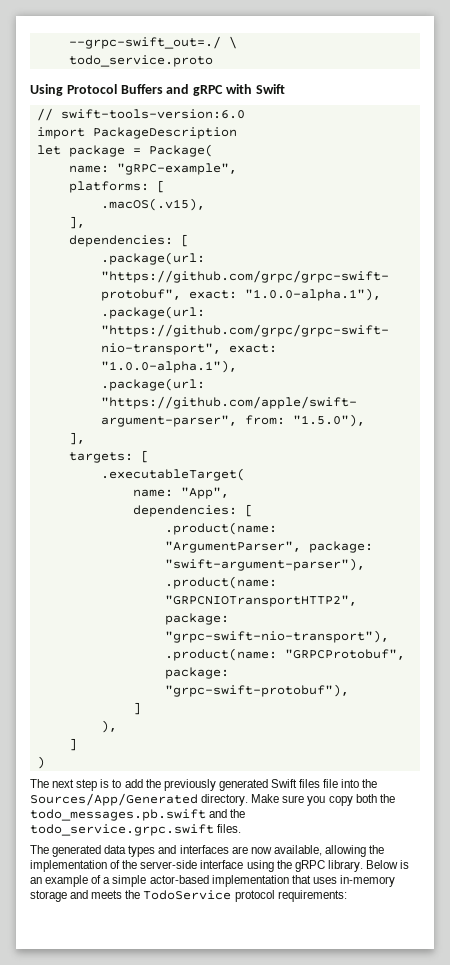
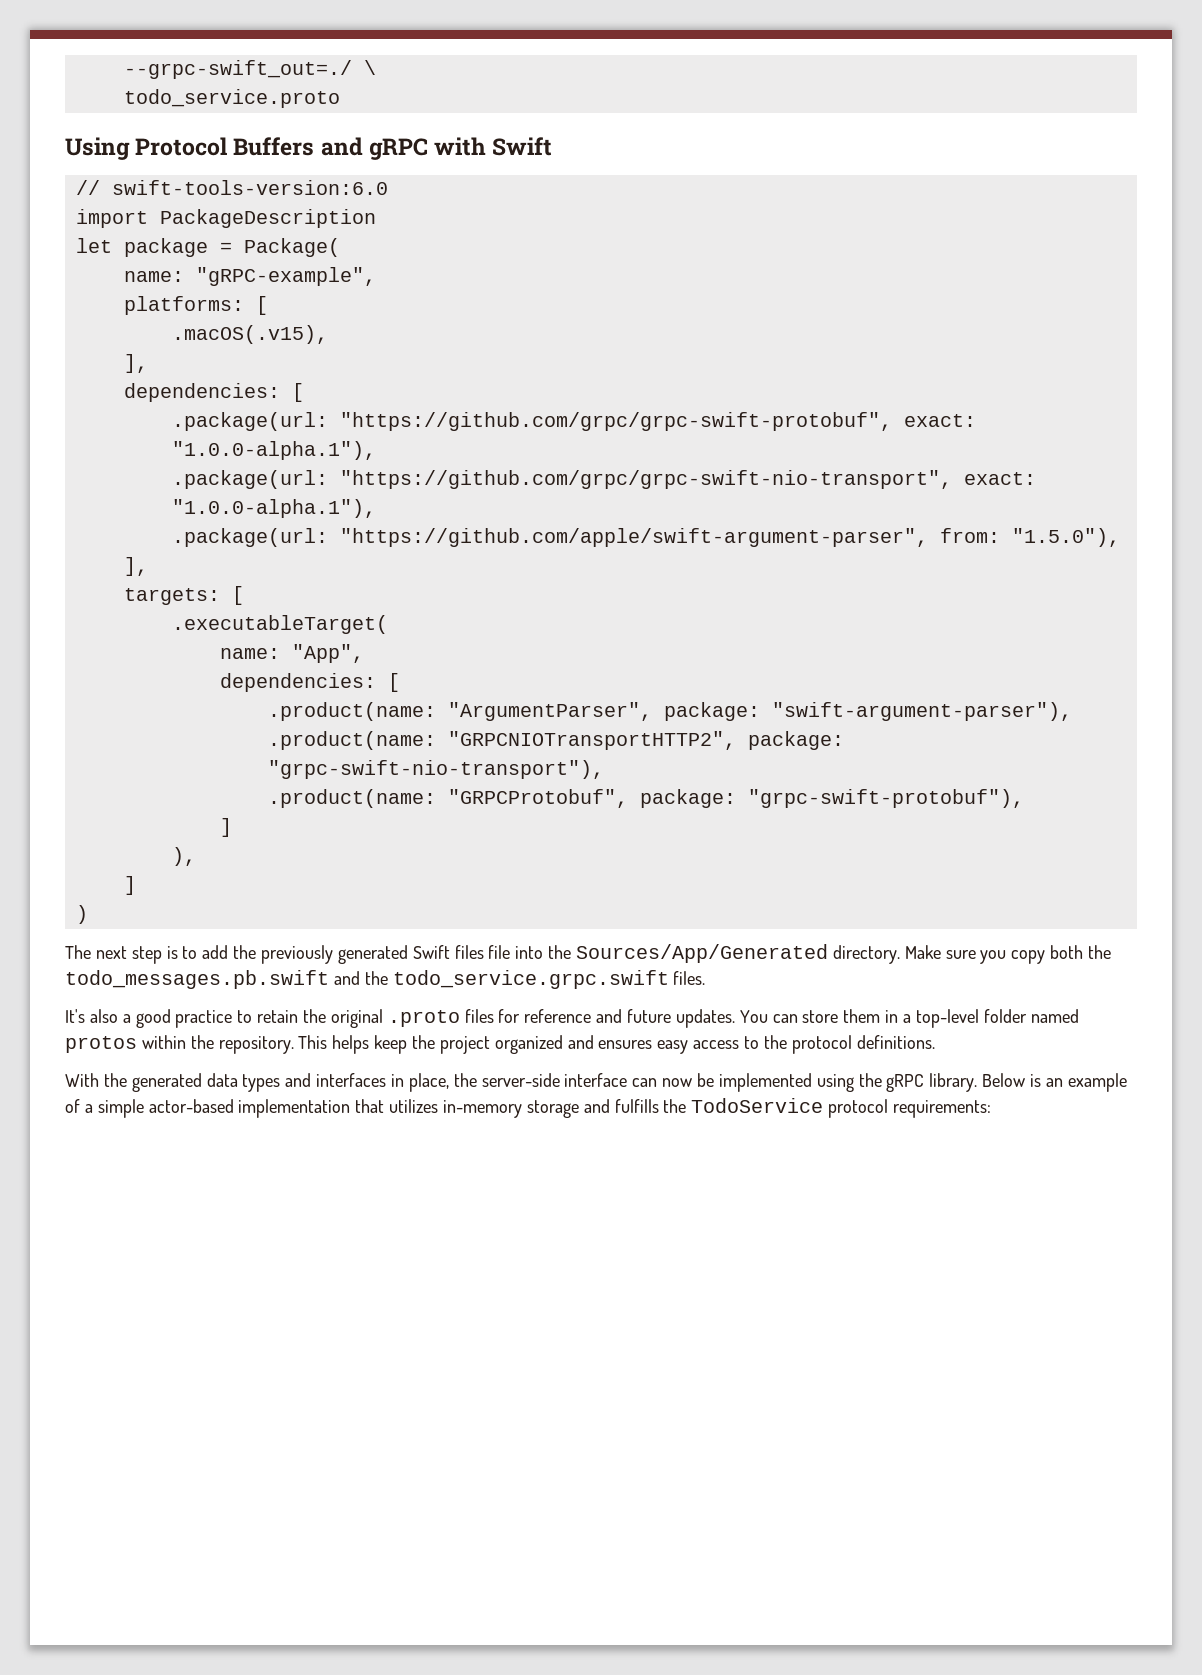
- The generated data types and interfaces are now available, allowing the implementation of the server-side interface using the gRPC library.
+ It's also a good practice to retain the original .proto files for reference and future updates. You can store them in a top-level folder named protos within the repository. This helps keep the project organized and ensures easy access to the protocol definitions.
+ With the generated data types and interfaces in place, the server-side interface can now be implemented using the gRPC library.
- Below is an example of a simple actor-based implementation that uses in-memory storage and meets the TodoService protocol requirements:
+ Below is an example of a simple actor-based implementation that utilizes in-memory storage and fulfills the TodoService protocol requirements:

